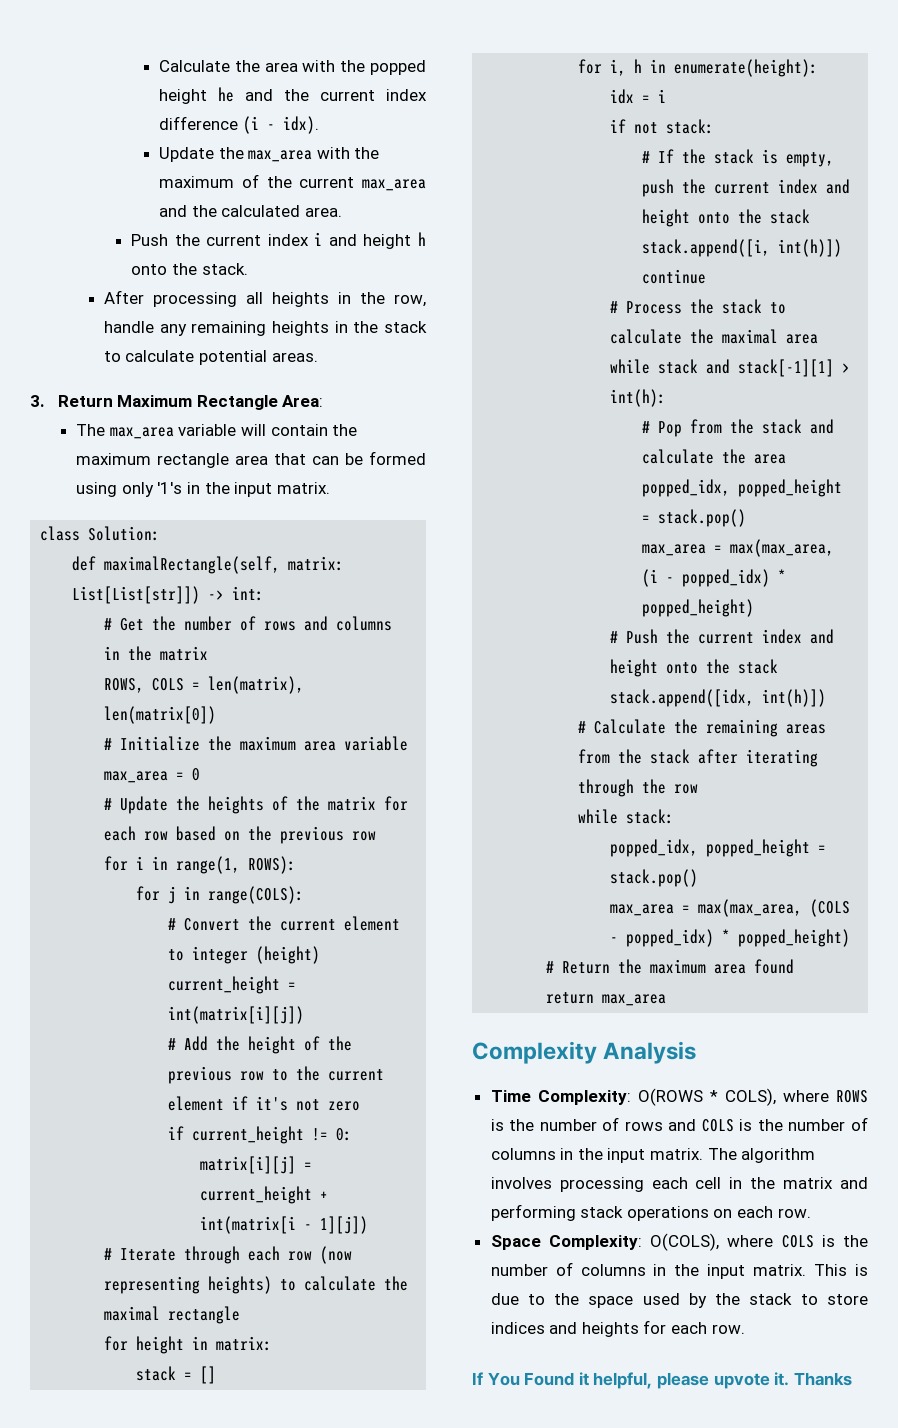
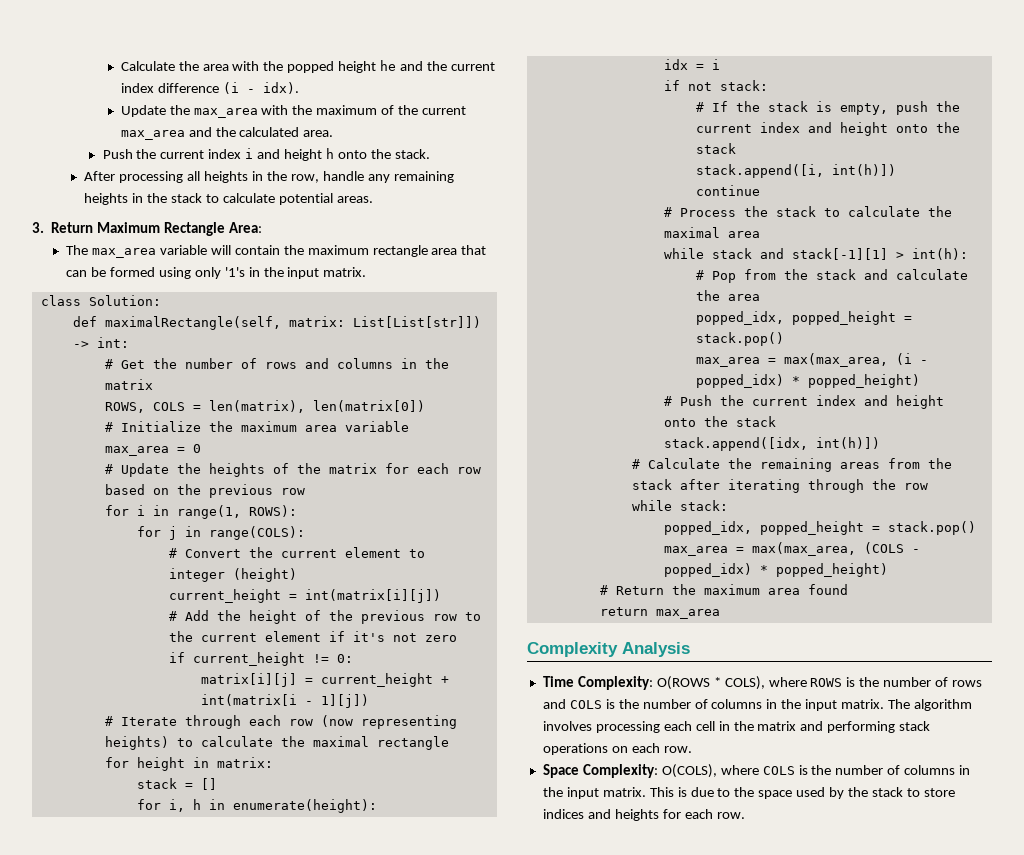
- If You Found it helpful, please upvote it. Thanks

